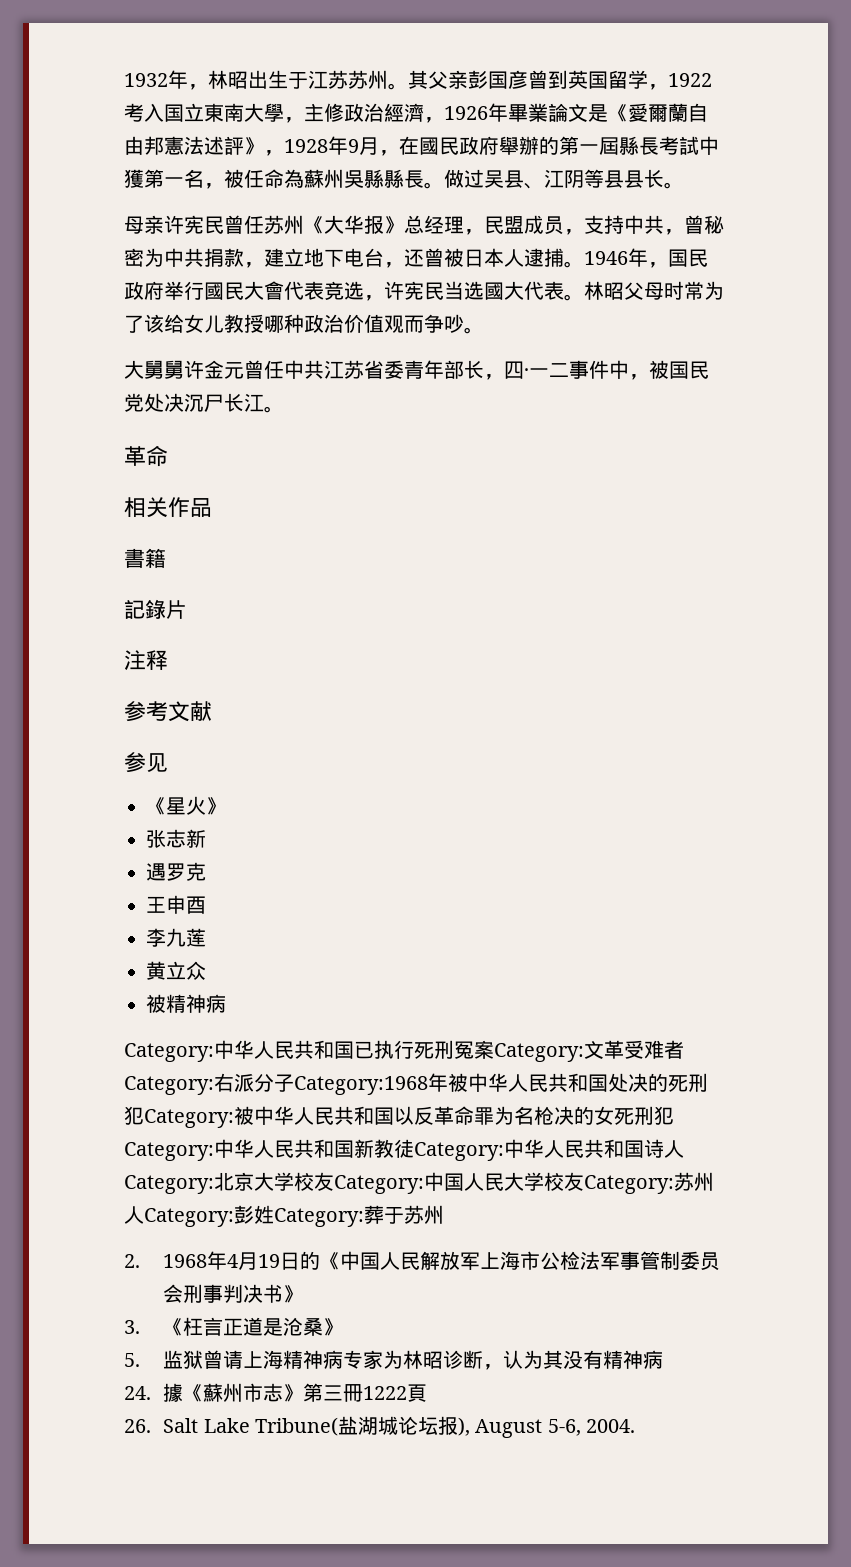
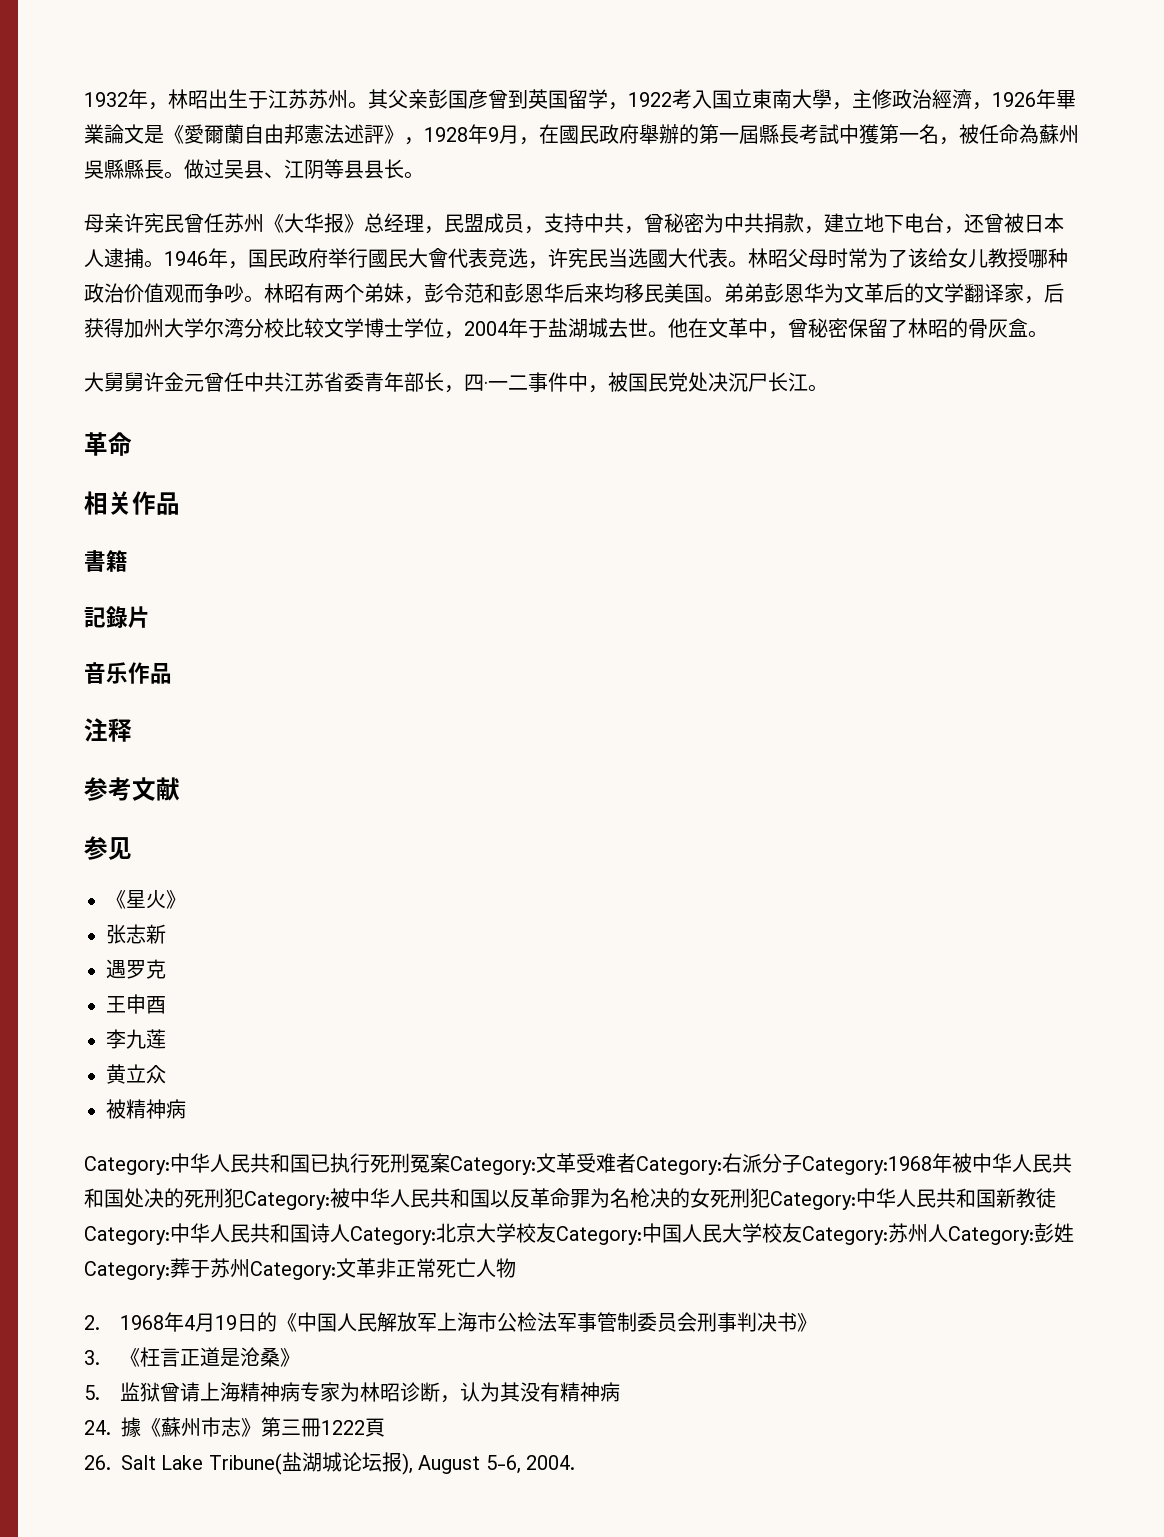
+ 林昭有两个弟妹，彭令范和彭恩华后来均移民美国。弟弟彭恩华为文革后的文学翻译家，后获得加州大学尔湾分校比较文学博士学位，2004年于盐湖城去世。他在文革中，曾秘密保留了林昭的骨灰盒。
+ 音乐作品
- 葬于苏州
+ 葬于苏州Category:文革非正常死亡人物

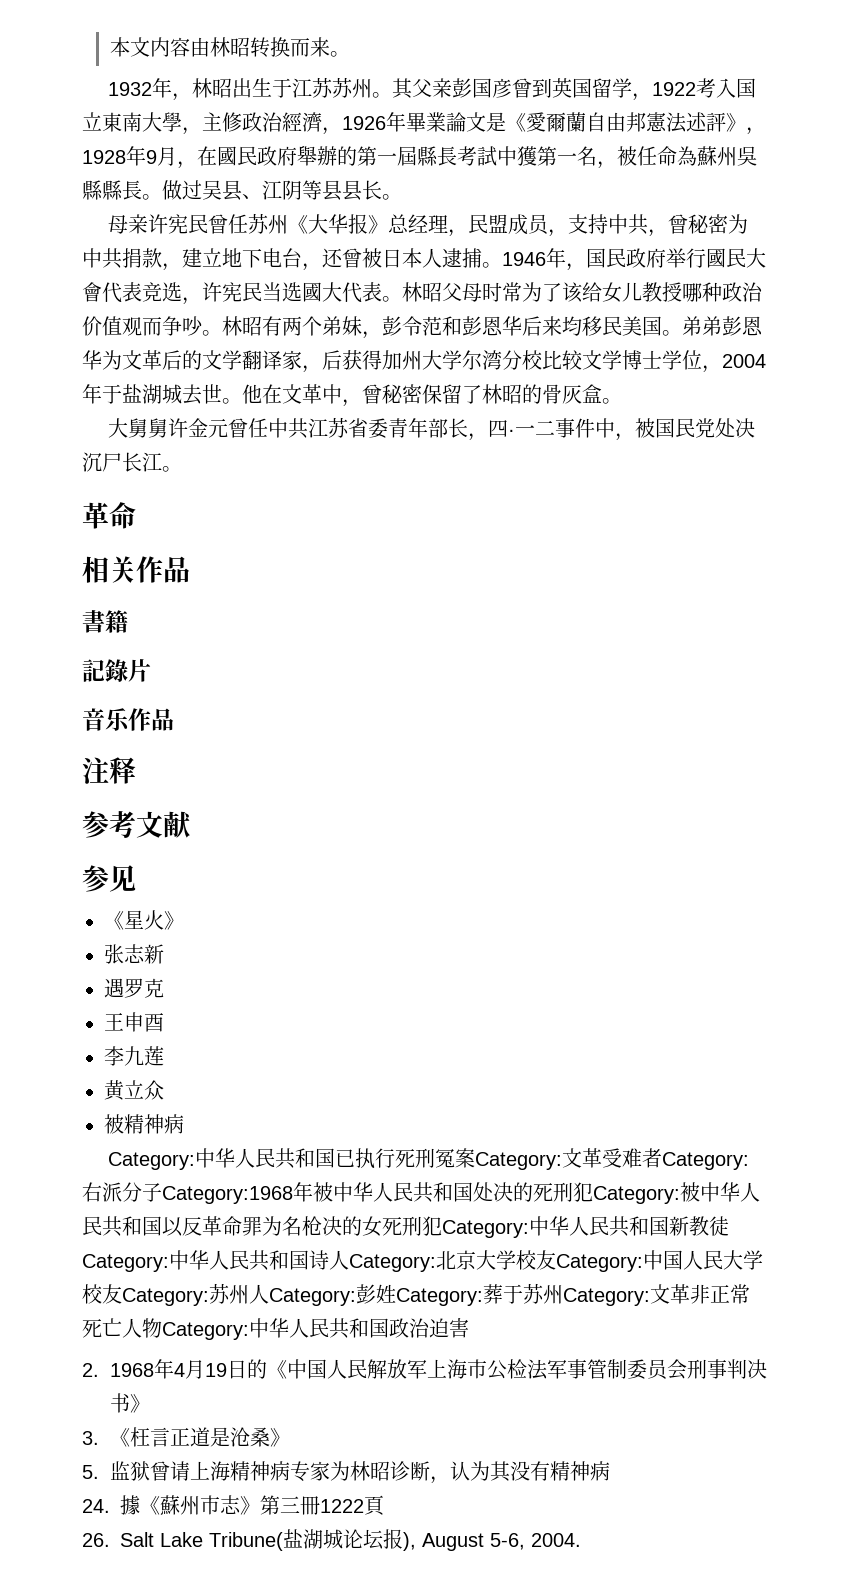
+ 本文内容由林昭转换而来。
- 文革非正常死亡人物
+ 文革非正常死亡人物Category:中华人民共和国政治迫害

